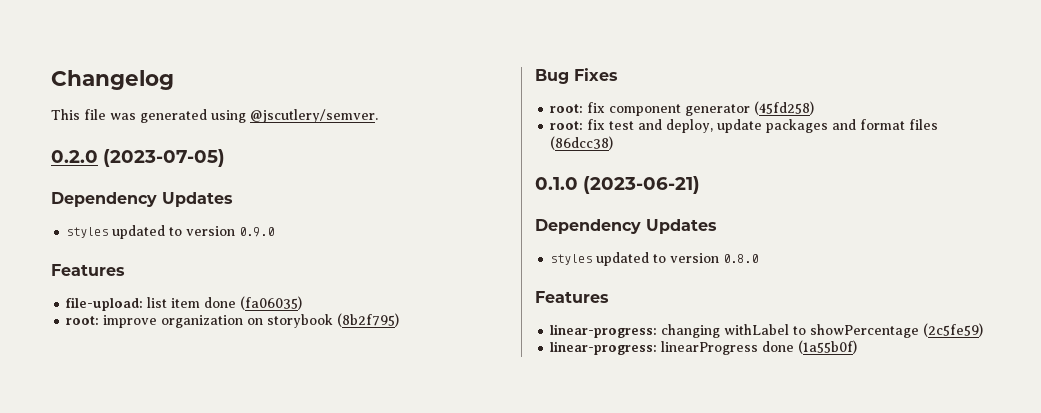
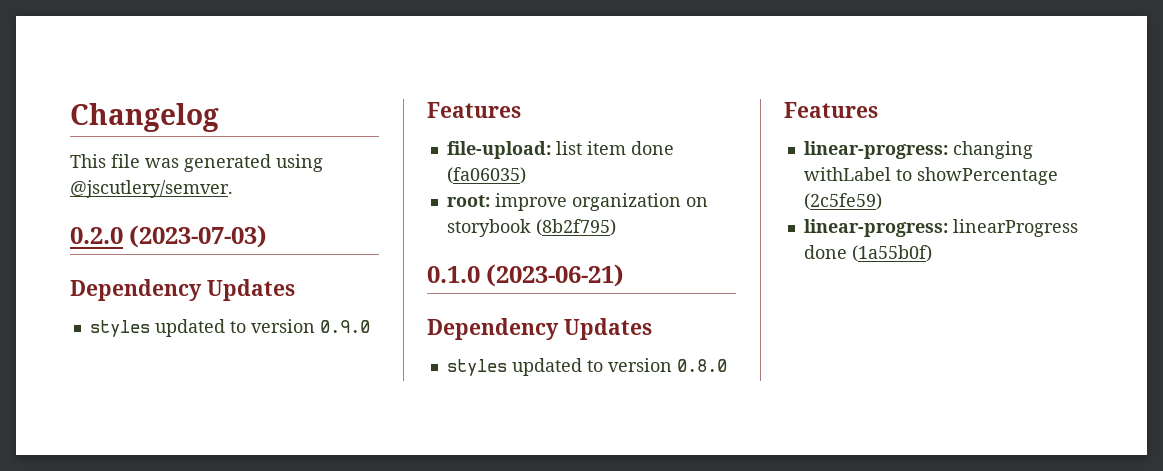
- 0.2.0 (2023-07-05)
+ 0.2.0 (2023-07-03)
- Bug Fixes
- root: fix component generator (45fd258)
- root: fix test and deploy, update packages and format files (86dcc38)

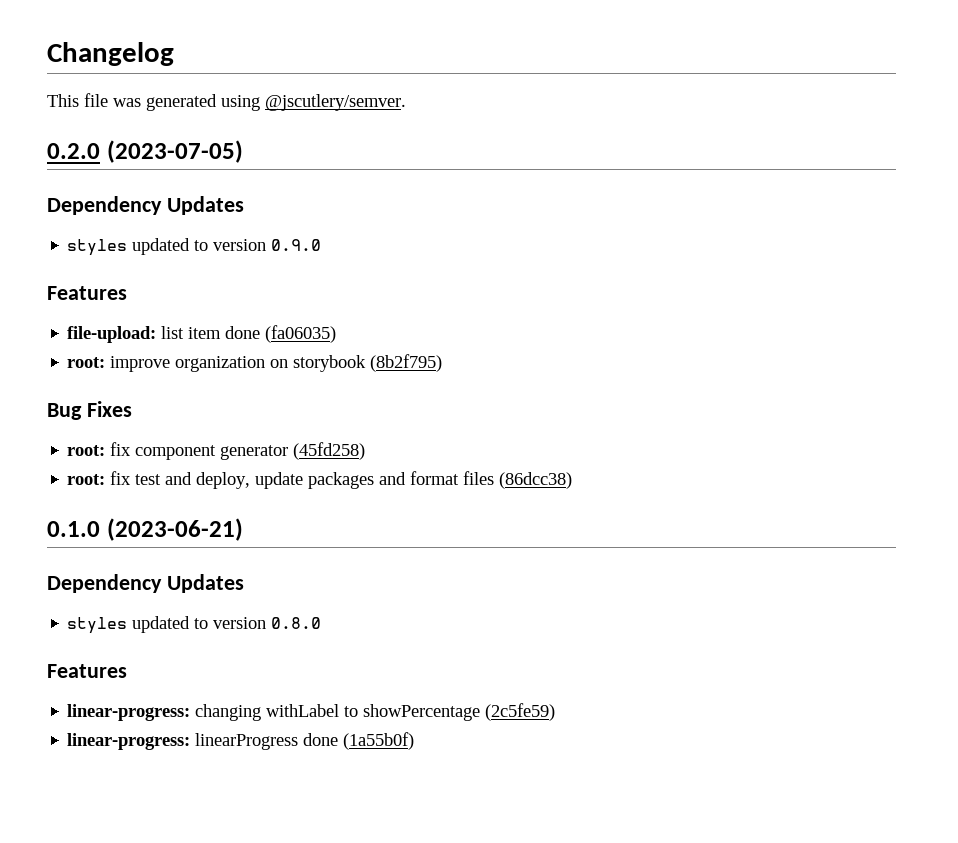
- 0.2.0 (2023-07-03)
+ 0.2.0 (2023-07-05)
+ Bug Fixes
+ root: fix component generator (45fd258)
+ root: fix test and deploy, update packages and format files (86dcc38)

